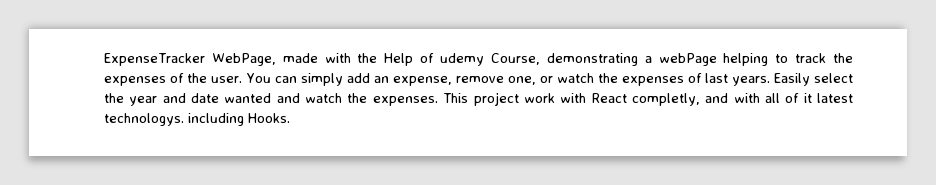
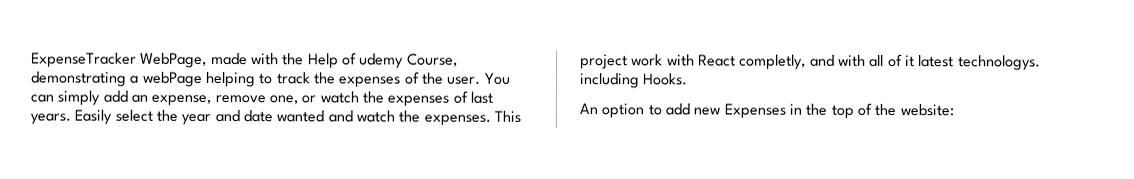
+ An option to add new Expenses in the top of the website:

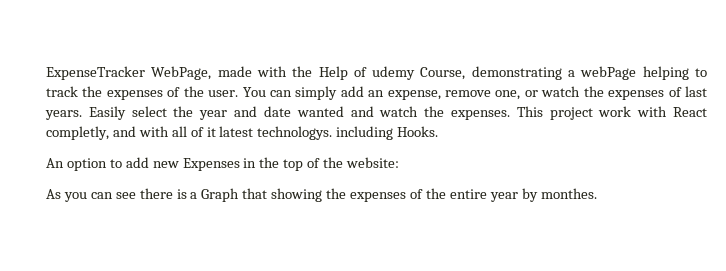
+ As you can see there is a Graph that showing the expenses of the entire year by monthes.

